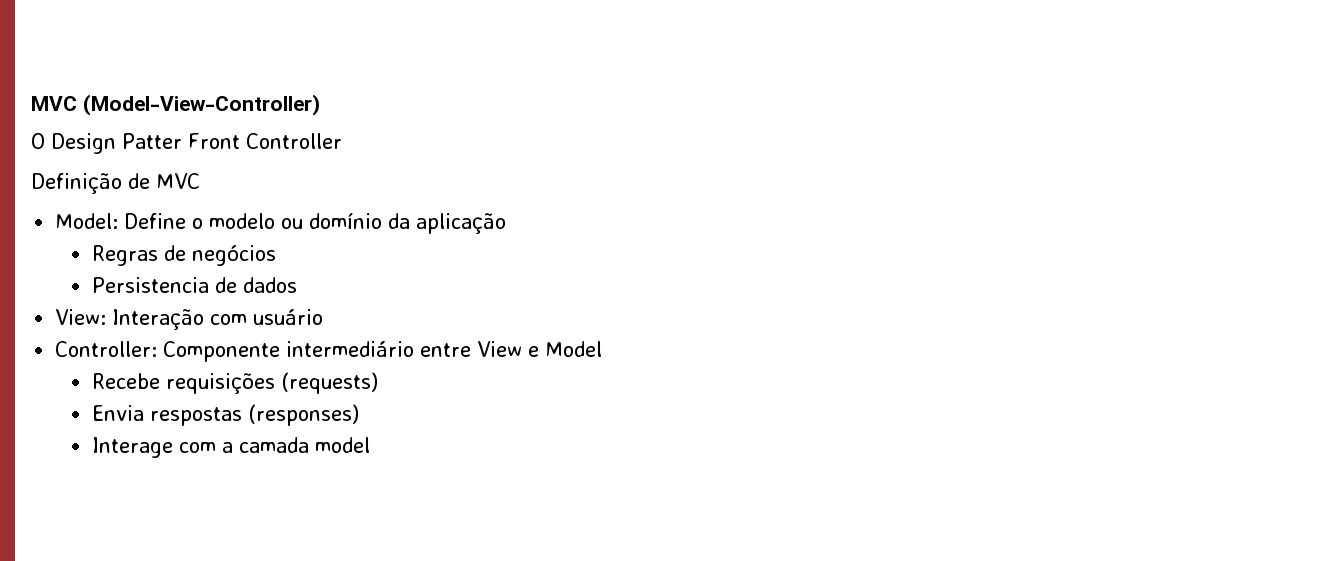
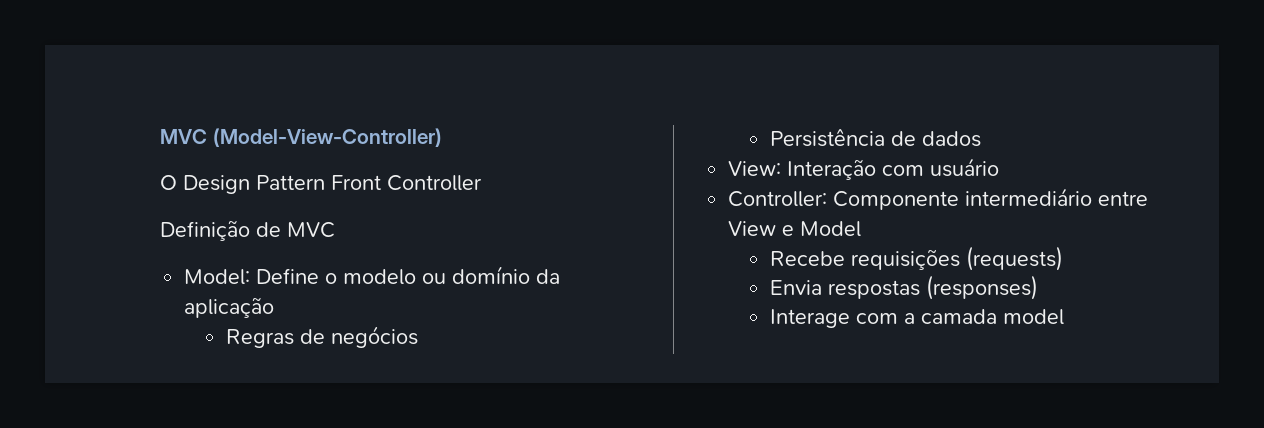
- O Design Patter Front Controller
+ O Design Pattern Front Controller
- Persistencia de dados
+ Persistência de dados

